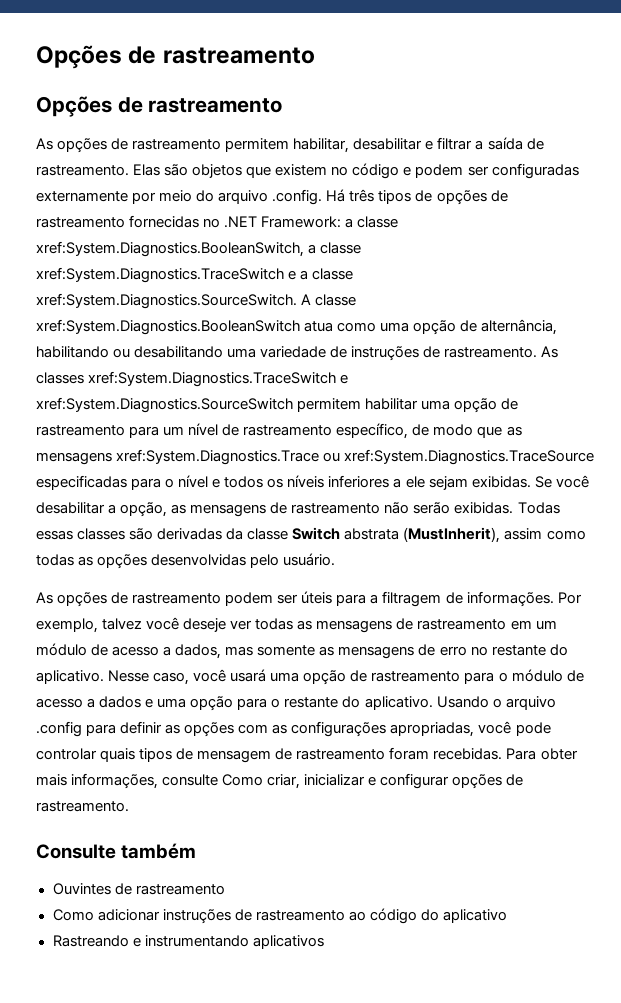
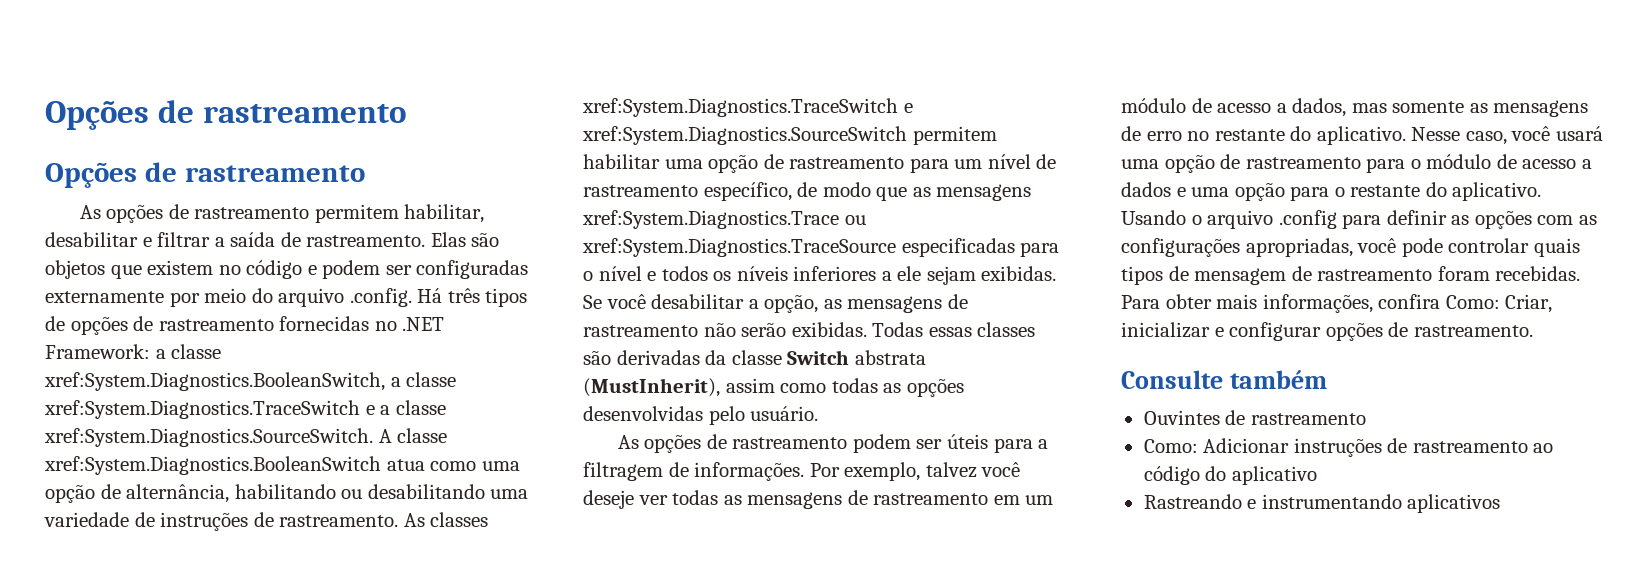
- Para obter mais informações, consulte Como criar, inicializar e configurar opções de rastreamento.
+ Para obter mais informações, confira Como: Criar, inicializar e configurar opções de rastreamento.
- Como adicionar instruções de rastreamento ao código do aplicativo
+ Como: Adicionar instruções de rastreamento ao código do aplicativo

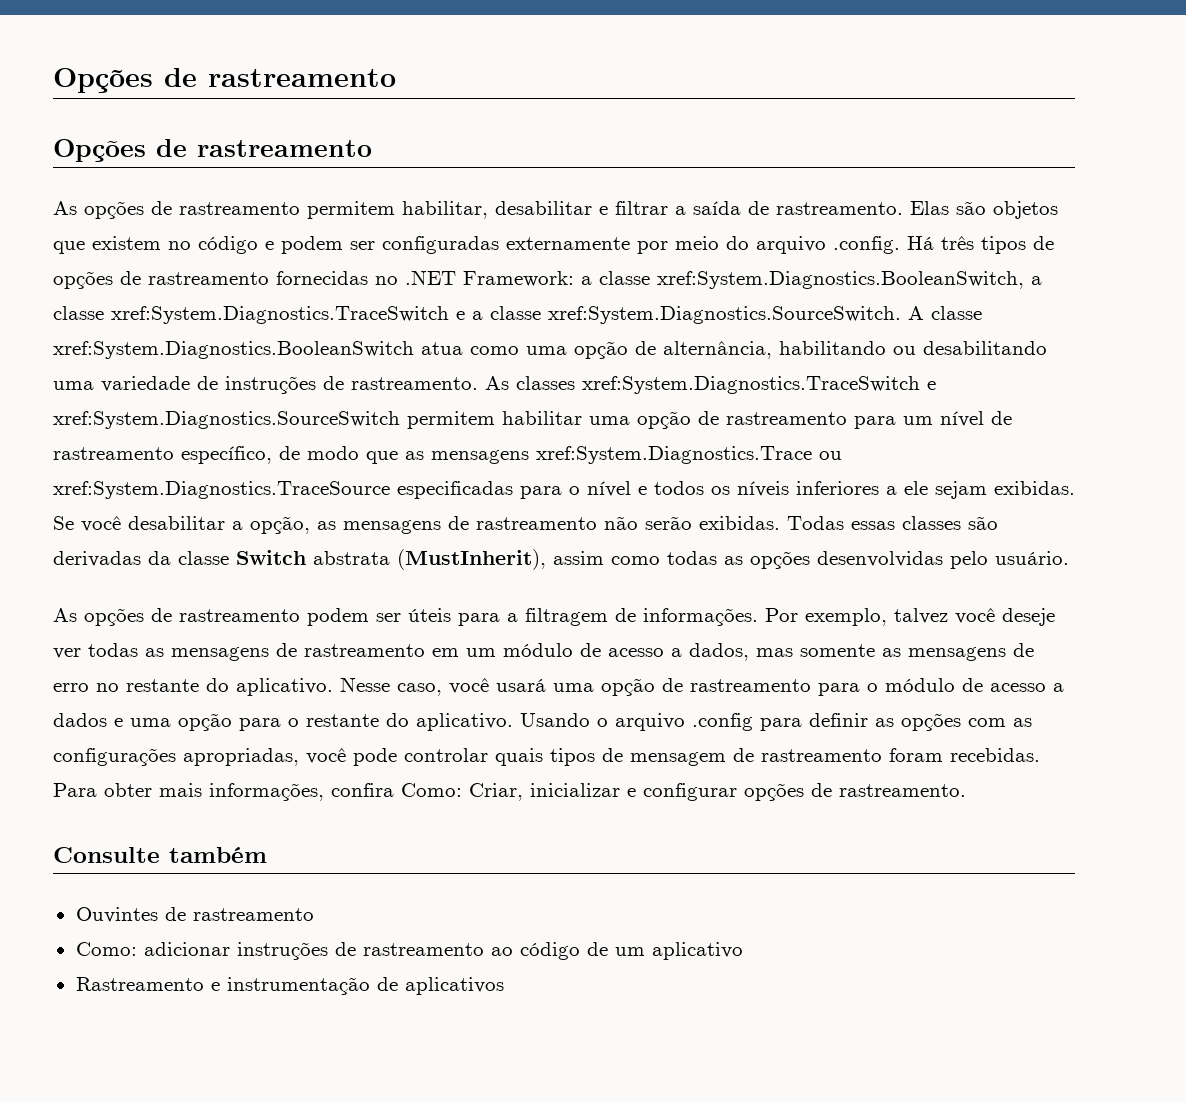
- Como: Adicionar instruções de rastreamento ao código do aplicativo
+ Como: adicionar instruções de rastreamento ao código de um aplicativo
- Rastreando e instrumentando aplicativos
+ Rastreamento e instrumentação de aplicativos

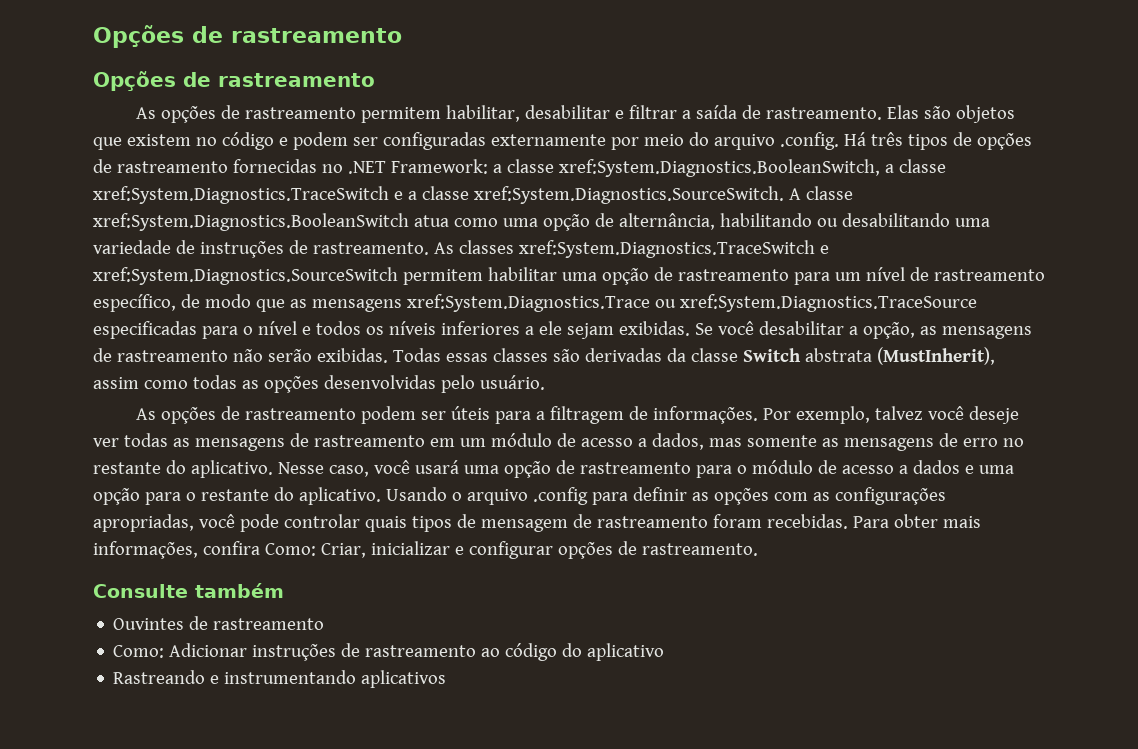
- Como: adicionar instruções de rastreamento ao código de um aplicativo
+ Como: Adicionar instruções de rastreamento ao código do aplicativo
- Rastreamento e instrumentação de aplicativos
+ Rastreando e instrumentando aplicativos

